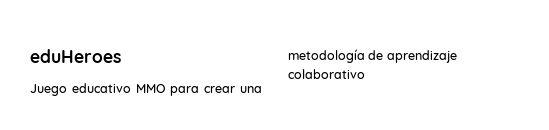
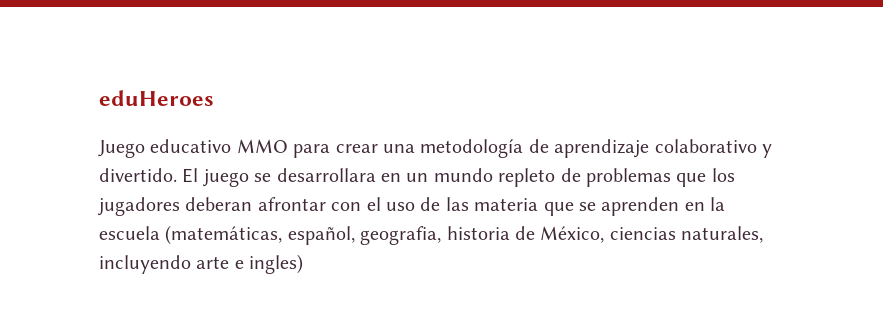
- Juego educativo MMO para crear una metodología de aprendizaje colaborativo
+ Juego educativo MMO para crear una metodología de aprendizaje colaborativo y divertido. El juego se desarrollara en un mundo repleto de problemas que los jugadores deberan afrontar con el uso de las materia que se aprenden en la escuela (matemáticas, español, geografia, historia de México, ciencias naturales, incluyendo arte e ingles)

